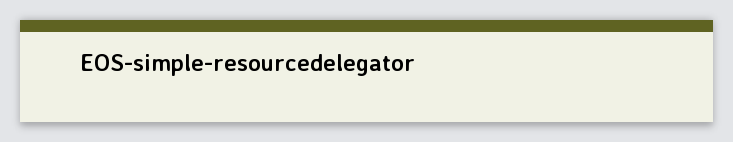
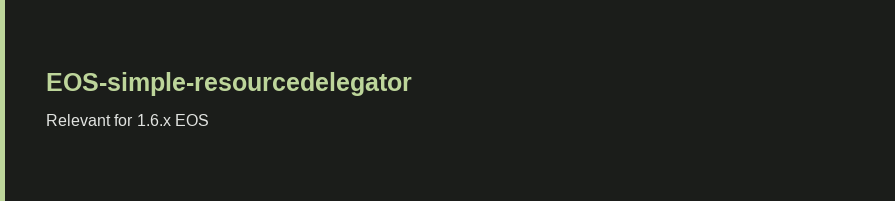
+ Relevant for 1.6.x EOS

